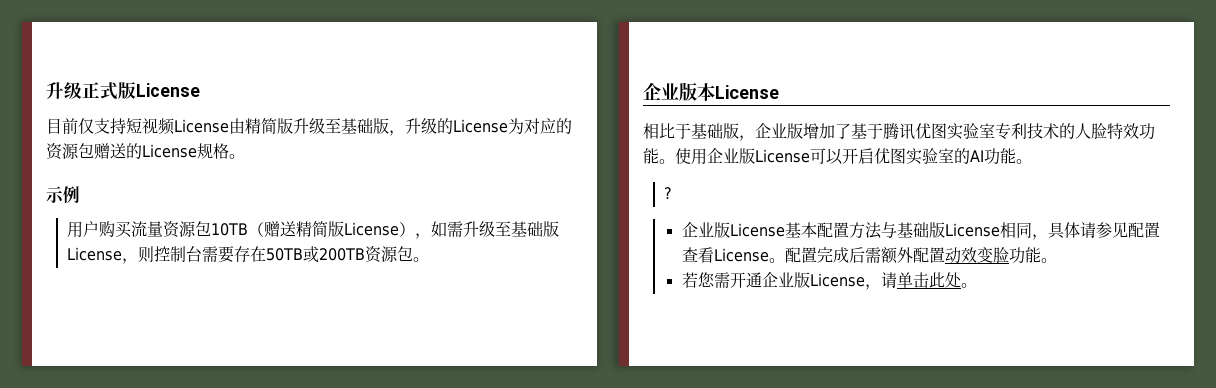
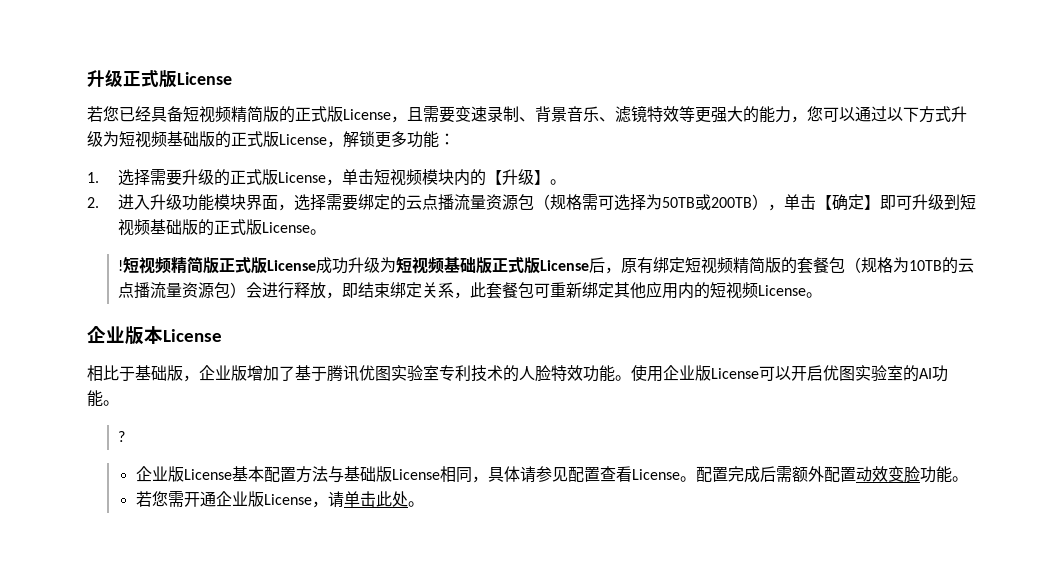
- 目前仅支持短视频License由精简版升级至基础版，升级的License为对应的资源包赠送的License规格。
- 示例
- 用户购买流量资源包10TB（赠送精简版License），如需升级至基础版License，则控制台需要存在50TB或200TB资源包。
+ 若您已经具备短视频精简版的正式版License，且需要变速录制、背景音乐、滤镜特效等更强大的能力，您可以通过以下方式升级为短视频基础版的正式版License，解锁更多功能：
+ 1.选择需要升级的正式版License，单击短视频模块内的【升级】。
+ 2.进入升级功能模块界面，选择需要绑定的云点播流量资源包（规格需可选择为50TB或200TB），单击【确定】即可升级到短视频基础版的正式版License。
+ !短视频精简版正式版License成功升级为短视频基础版正式版License后，原有绑定短视频精简版的套餐包（规格为10TB的云点播流量资源包）会进行释放，即结束绑定关系，此套餐包可重新绑定其他应用内的短视频License。

